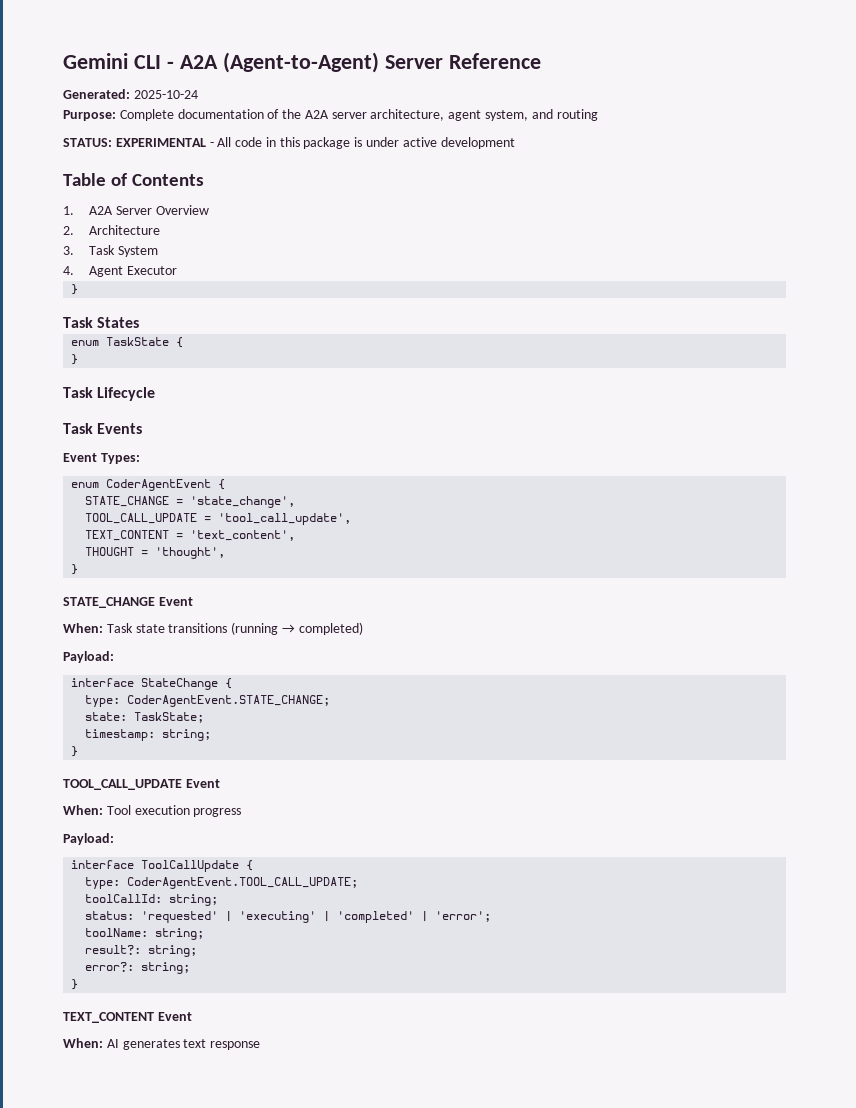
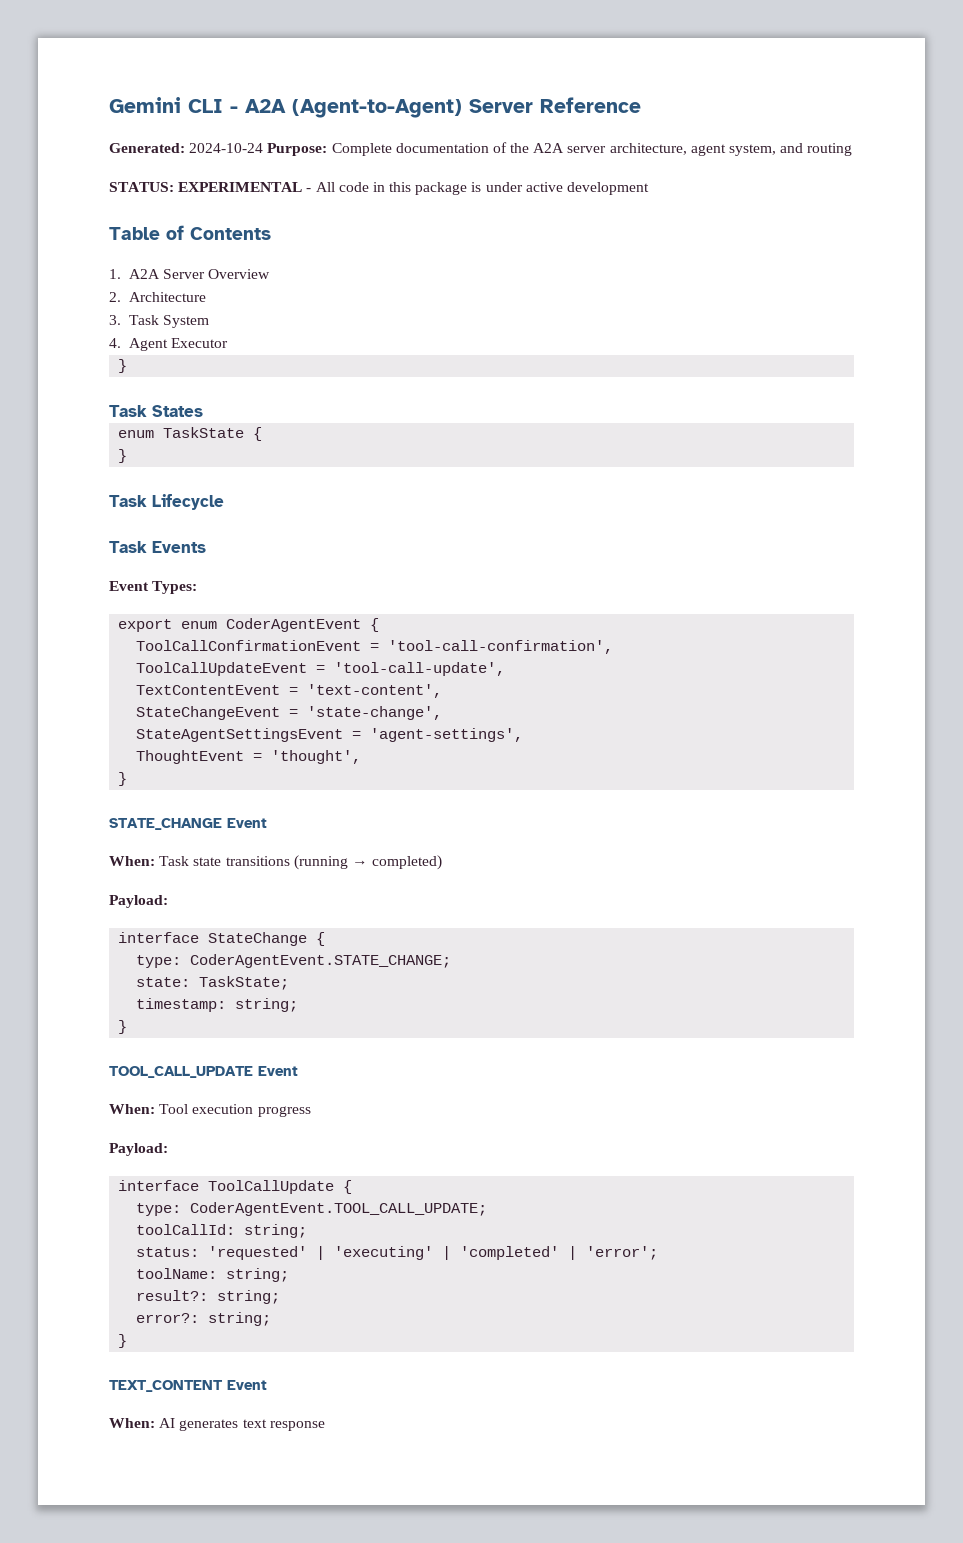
- Generated: 2025-10-24
- Purpose: Complete documentation of the A2A server architecture, agent system, and routing
+ Generated: 2024-10-24 Purpose: Complete documentation of the A2A server architecture, agent system, and routing
- enum CoderAgentEvent {
+ export enum CoderAgentEvent {
- STATE_CHANGE = 'state_change',
- TOOL_CALL_UPDATE = 'tool_call_update',
- TEXT_CONTENT = 'text_content',
- THOUGHT = 'thought',
+ ToolCallConfirmationEvent = 'tool-call-confirmation',
+ ToolCallUpdateEvent = 'tool-call-update',
+ TextContentEvent = 'text-content',
+ StateChangeEvent = 'state-change',
+ StateAgentSettingsEvent = 'agent-settings',
+ ThoughtEvent = 'thought',

